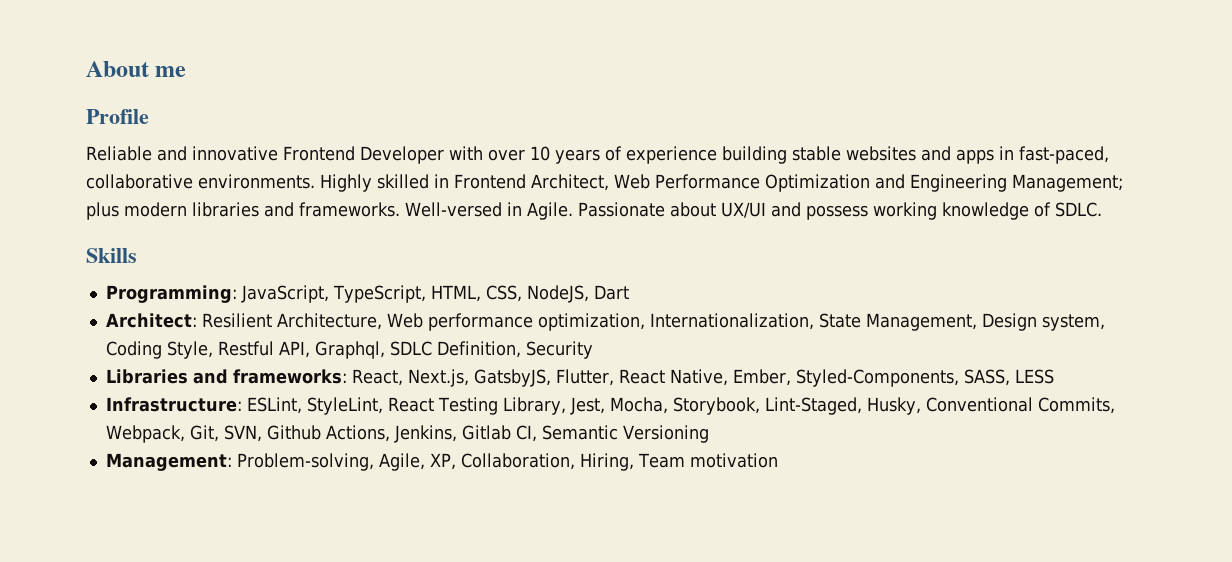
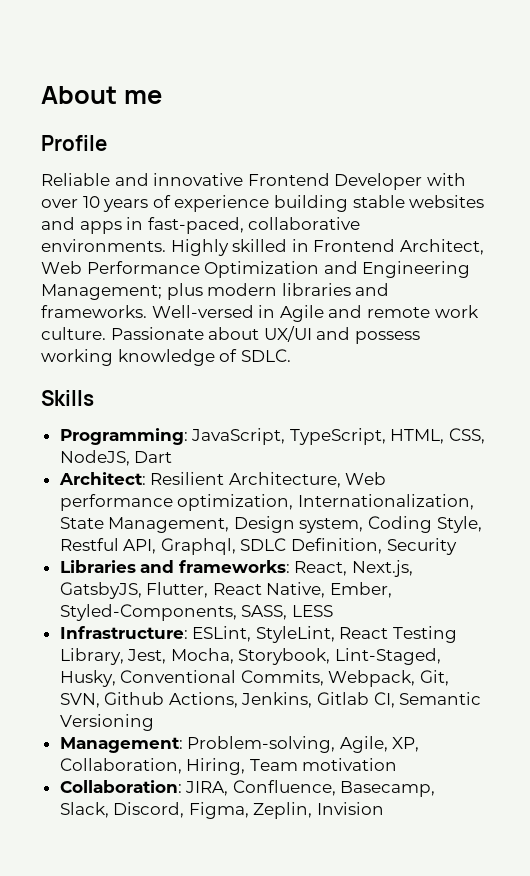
- Well-versed in Agile.
+ Well-versed in Agile and remote work culture.
+ Collaboration: JIRA, Confluence, Basecamp, Slack, Discord, Figma, Zeplin, Invision

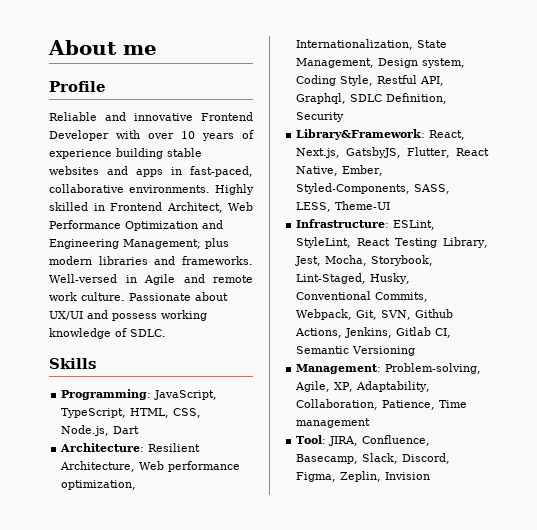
- Programming: JavaScript, TypeScript, HTML, CSS, NodeJS, Dart
+ Programming: JavaScript, TypeScript, HTML, CSS, Node.js, Dart
- Architect: Resilient Architecture, Web performance optimization, Internationalization, State Management, Design system, Coding Style, Restful API, Graphql, SDLC Definition, Security
+ Architecture: Resilient Architecture, Web performance optimization, Internationalization, State Management, Design system, Coding Style, Restful API, Graphql, SDLC Definition, Security
- Libraries and frameworks: React, Next.js, GatsbyJS, Flutter, React Native, Ember, Styled-Components, SASS, LESS
+ Library&Framework: React, Next.js, GatsbyJS, Flutter, React Native, Ember, Styled-Components, SASS, LESS, Theme-UI
- Management: Problem-solving, Agile, XP, Collaboration, Hiring, Team motivation
- Collaboration: JIRA, Confluence, Basecamp, Slack, Discord, Figma, Zeplin, Invision
+ Management: Problem-solving, Agile, XP, Adaptability, Collaboration, Patience, Time management
+ Tool: JIRA, Confluence, Basecamp, Slack, Discord, Figma, Zeplin, Invision

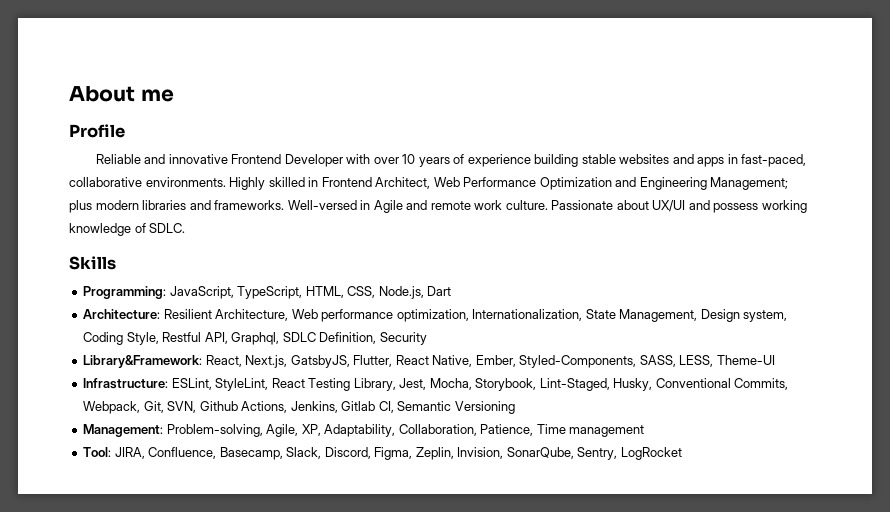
- Tool: JIRA, Confluence, Basecamp, Slack, Discord, Figma, Zeplin, Invision
+ Tool: JIRA, Confluence, Basecamp, Slack, Discord, Figma, Zeplin, Invision, SonarQube, Sentry, LogRocket

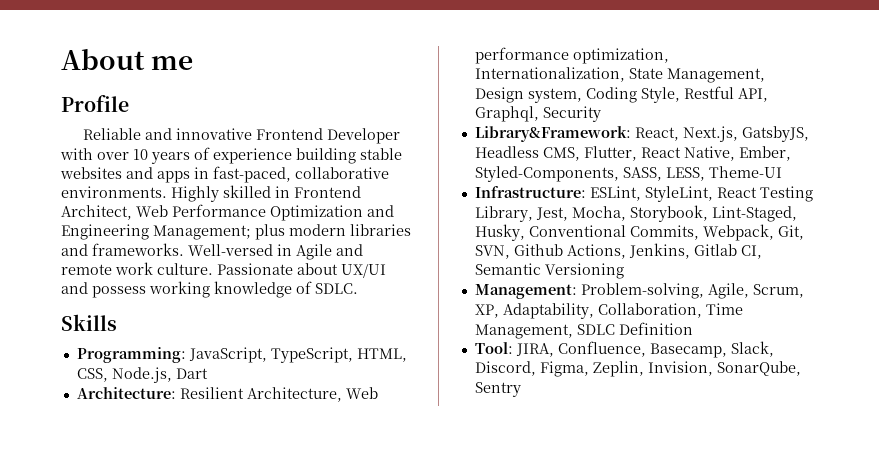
- Architecture: Resilient Architecture, Web performance optimization, Internationalization, State Management, Design system, Coding Style, Restful API, Graphql, SDLC Definition, Security
+ Architecture: Resilient Architecture, Web performance optimization, Internationalization, State Management, Design system, Coding Style, Restful API, Graphql, Security
- Library&Framework: React, Next.js, GatsbyJS, Flutter, React Native, Ember, Styled-Components, SASS, LESS, Theme-UI
+ Library&Framework: React, Next.js, GatsbyJS, Headless CMS, Flutter, React Native, Ember, Styled-Components, SASS, LESS, Theme-UI
- Management: Problem-solving, Agile, XP, Adaptability, Collaboration, Patience, Time management
+ Management: Problem-solving, Agile, Scrum, XP, Adaptability, Collaboration, Time Management, SDLC Definition
- Tool: JIRA, Confluence, Basecamp, Slack, Discord, Figma, Zeplin, Invision, SonarQube, Sentry, LogRocket
+ Tool: JIRA, Confluence, Basecamp, Slack, Discord, Figma, Zeplin, Invision, SonarQube, Sentry

